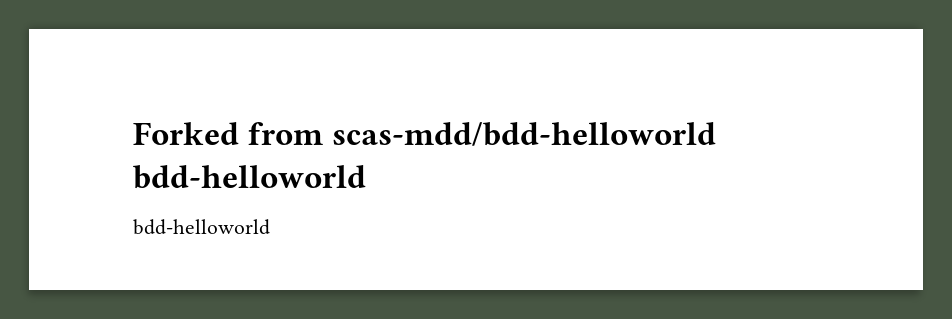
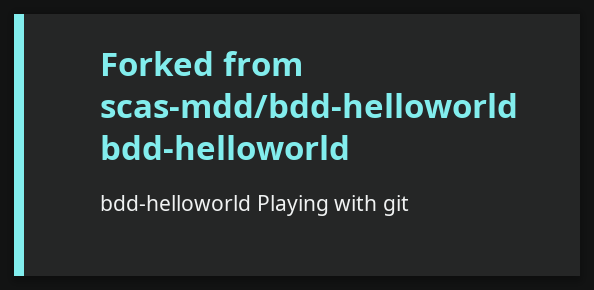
  Forked from scas-mdd/bdd-helloworld bdd-helloworld
- bdd-helloworld
+ bdd-helloworld Playing with git

